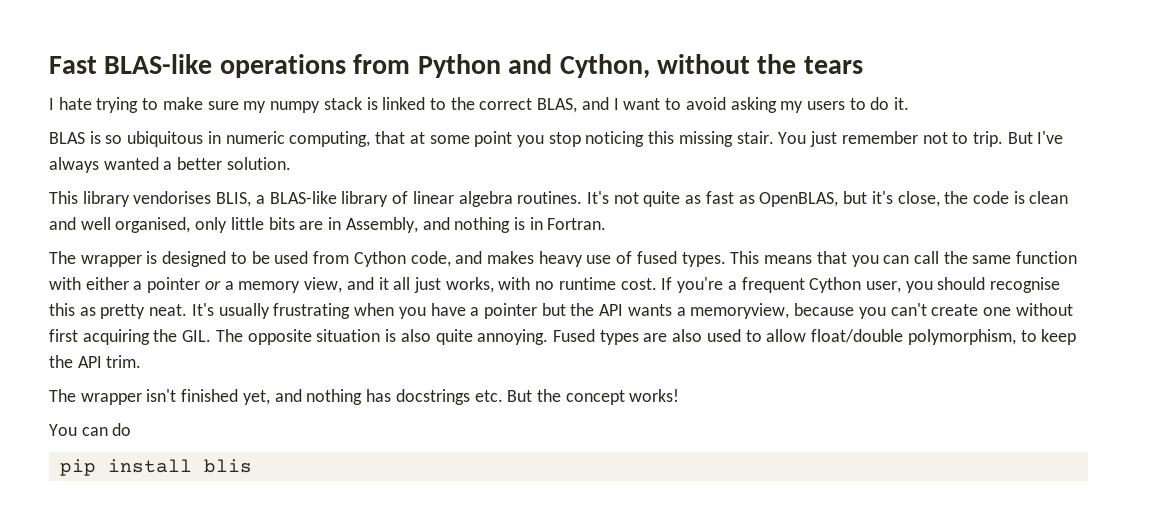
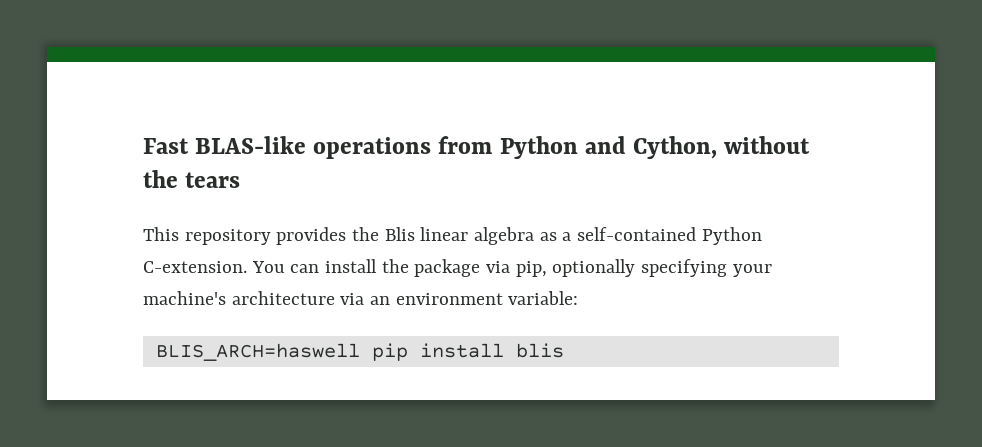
- I hate trying to make sure my numpy stack is linked to the correct BLAS, and I want to avoid asking my users to do it.
- BLAS is so ubiquitous in numeric computing, that at some point you stop noticing this missing stair. You just remember not to trip. But I've always wanted a better solution.
- This library vendorises BLIS, a BLAS-like library of linear algebra routines. It's not quite as fast as OpenBLAS, but it's close, the code is clean and well organised, only little bits are in Assembly, and nothing is in Fortran.
- The wrapper is designed to be used from Cython code, and makes heavy use of fused types. This means that you can call the same function with either a pointer or a memory view, and it all just works, with no runtime cost. If you're a frequent Cython user, you should recognise this as pretty neat. It's usually frustrating when you have a pointer but the API wants a memoryview, because you can't create one without first acquiring the GIL. The opposite situation is also quite annoying. Fused types are also used to allow float/double polymorphism, to keep the API trim.
- The wrapper isn't finished yet, and nothing has docstrings etc. But the concept works!
- You can do
- pip install blis
+ This repository provides the Blis linear algebra as a self-contained Python C-extension. You can install the package via pip, optionally specifying your machine's architecture via an environment variable:
+ BLIS_ARCH=haswell pip install blis

